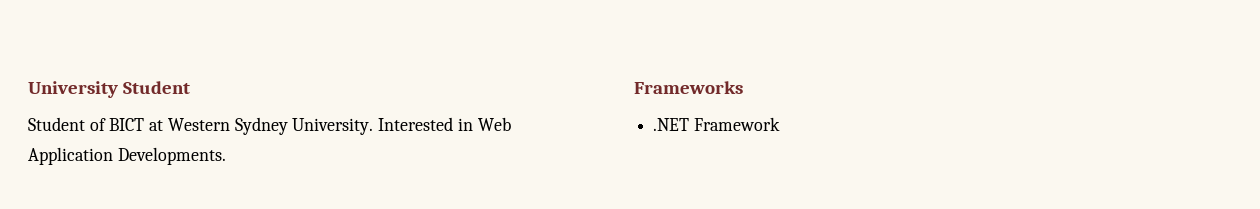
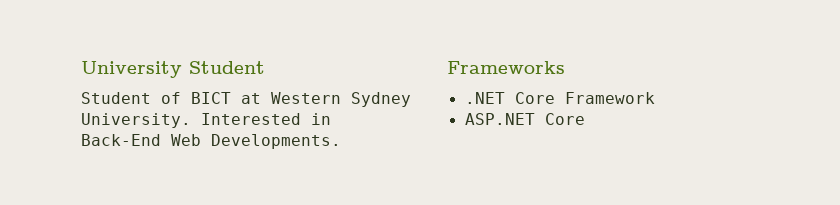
- Interested in Web Application Developments.
+ Interested in Back-End Web Developments.
- .NET Framework
+ .NET Core Framework
+ ASP.NET Core

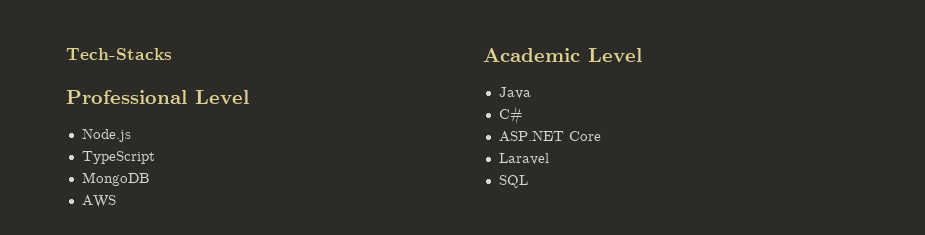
- University Student
- Student of BICT at Western Sydney University. Interested in Back-End Web Developments.
- Frameworks
- .NET Core Framework
+ Tech-Stacks
+ Professional Level
+ Node.js
+ TypeScript
+ MongoDB
+ AWS
+ Academic Level
+ Java
+ C#
+ Laravel
+ SQL

